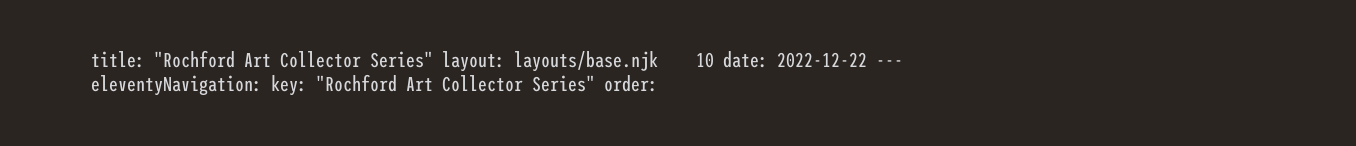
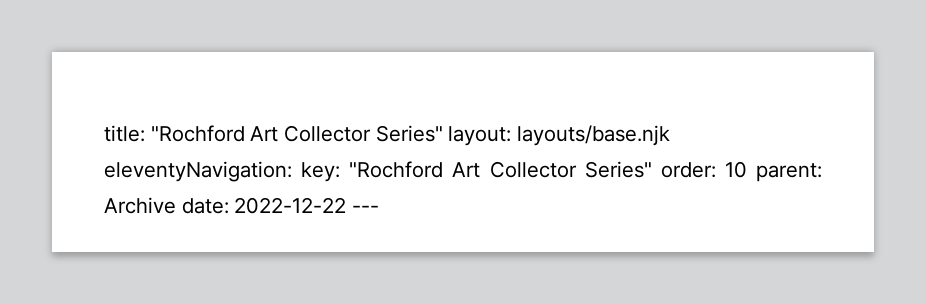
- title: "Rochford Art Collector Series" layout: layouts/base.njk eleventyNavigation: key: "Rochford Art Collector Series" order: 10 date: 2022-12-22 ---
+ title: "Rochford Art Collector Series" layout: layouts/base.njk eleventyNavigation: key: "Rochford Art Collector Series" order: 10 parent: Archive date: 2022-12-22 ---

